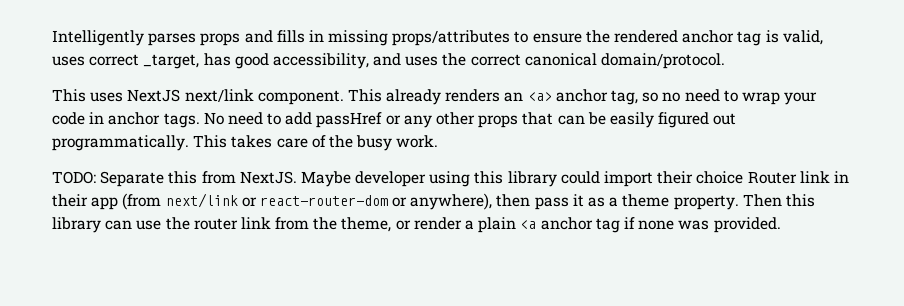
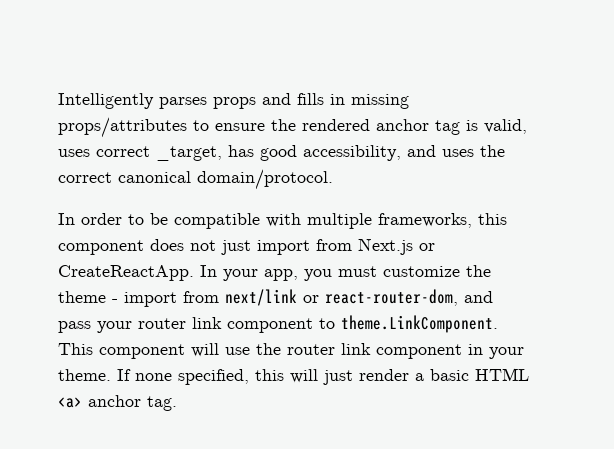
- This uses NextJS next/link component. This already renders an <a> anchor tag, so no need to wrap your code in anchor tags. No need to add passHref or any other props that can be easily figured out programmatically. This takes care of the busy work.
- TODO: Separate this from NextJS. Maybe developer using this library could import their choice Router link in their app (from next/link or react-router-dom or anywhere), then pass it as a theme property. Then this library can use the router link from the theme, or render a plain <a anchor tag if none was provided.
+ In order to be compatible with multiple frameworks, this component does not just import from Next.js or CreateReactApp. In your app, you must customize the theme - import from next/link or react-router-dom, and pass your router link component to theme.LinkComponent. This component will use the router link component in your theme. If none specified, this will just render a basic HTML <a> anchor tag.

